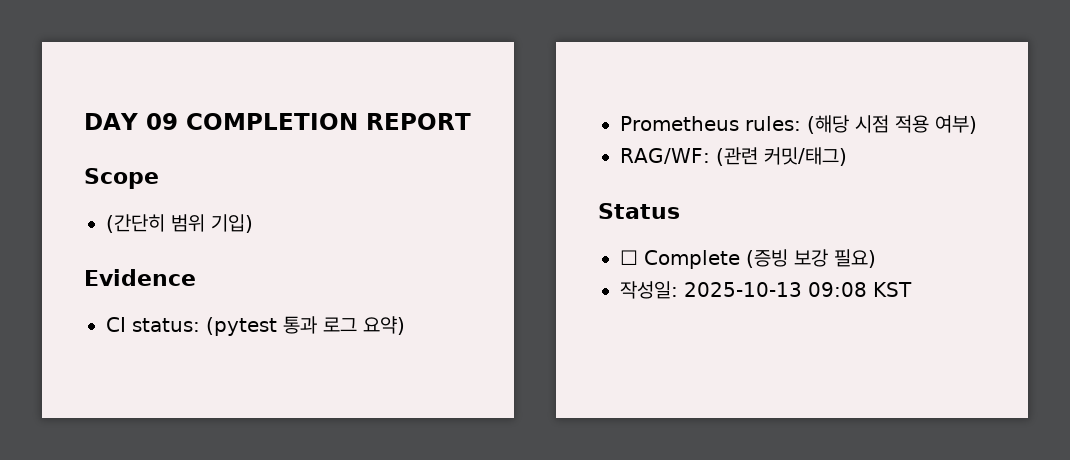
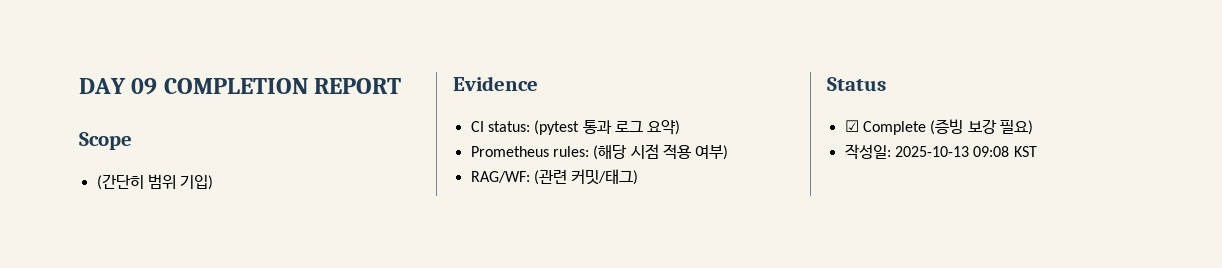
- ☐ Complete (증빙 보강 필요)
+ ☑ Complete (증빙 보강 필요)

